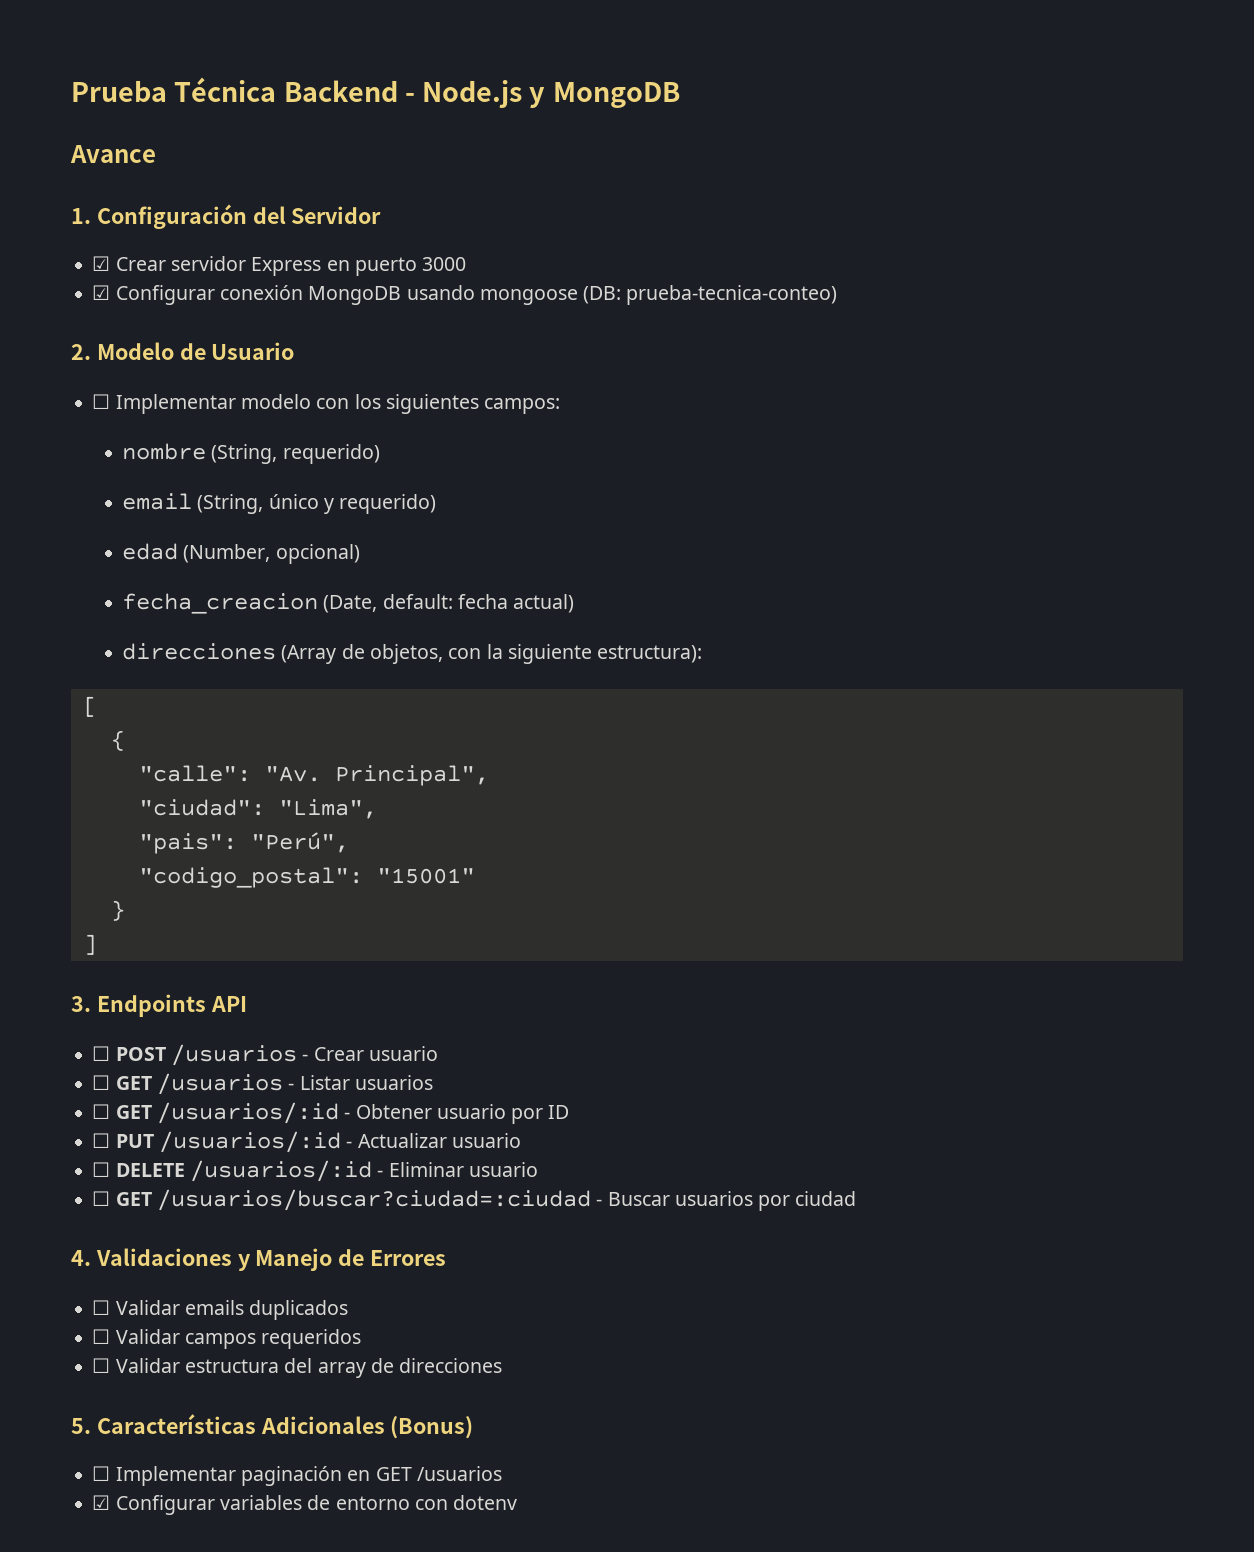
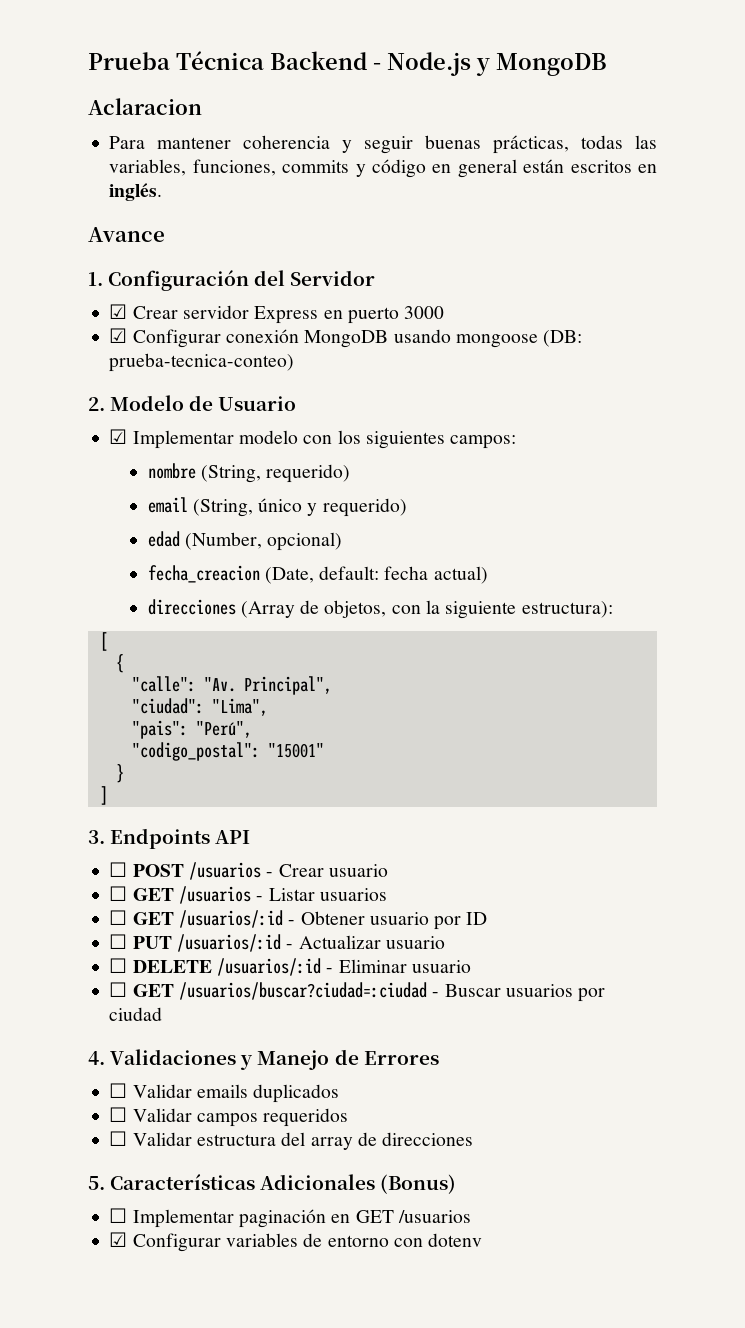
+ Aclaracion
+ Para mantener coherencia y seguir buenas prácticas, todas las variables, funciones, commits y código en general están escritos en inglés.
- ☐ Implementar modelo con los siguientes campos:
+ ☑ Implementar modelo con los siguientes campos:

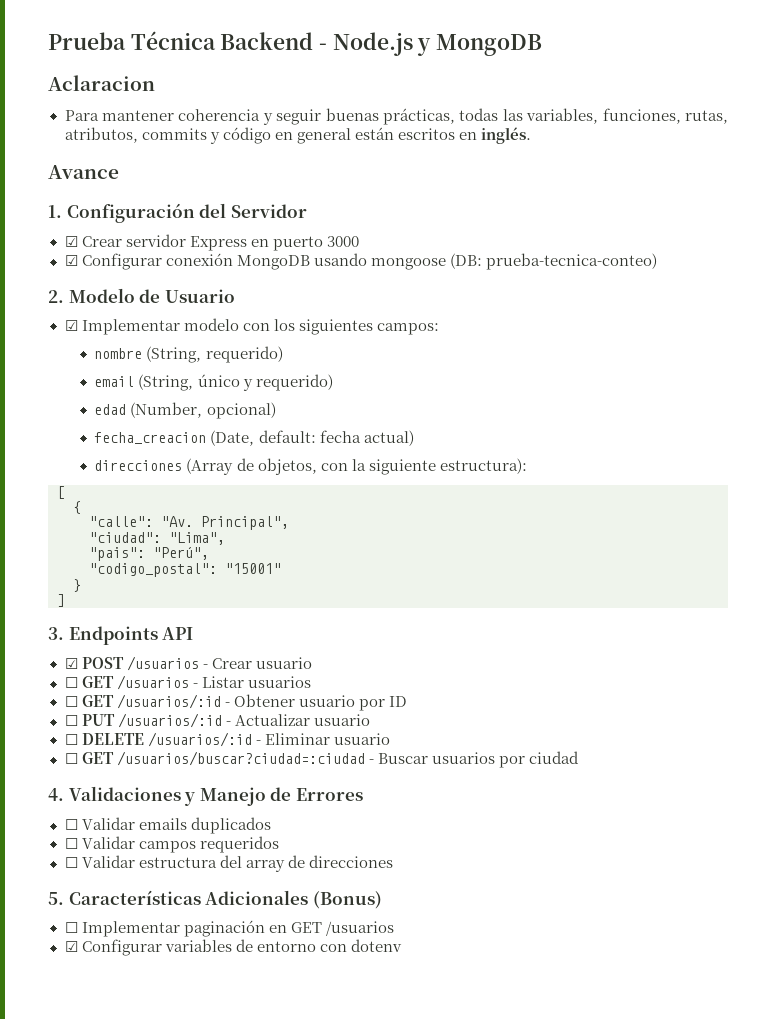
- Para mantener coherencia y seguir buenas prácticas, todas las variables, funciones, commits y código en general están escritos en inglés.
+ Para mantener coherencia y seguir buenas prácticas, todas las variables, funciones, rutas, atributos, commits y código en general están escritos en inglés.
- ☐ POST /usuarios - Crear usuario
+ ☑ POST /usuarios - Crear usuario

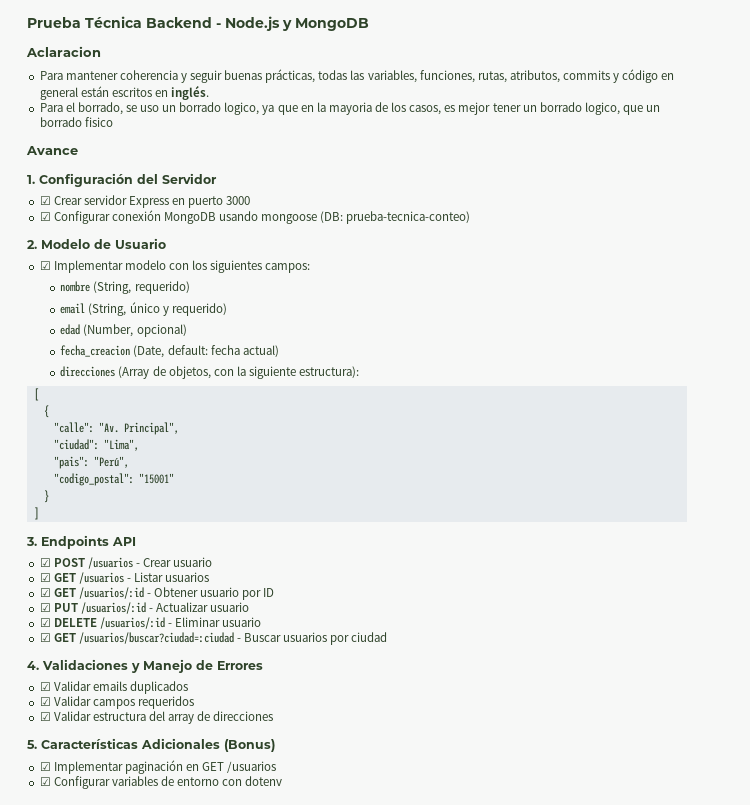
+ Para el borrado, se uso un borrado logico, ya que en la mayoria de los casos, es mejor tener un borrado logico, que un borrado fisico
- ☐ GET /usuarios - Listar usuarios
+ ☑ GET /usuarios - Listar usuarios
- ☐ GET /usuarios/:id - Obtener usuario por ID
+ ☑ GET /usuarios/:id - Obtener usuario por ID
- ☐ PUT /usuarios/:id - Actualizar usuario
+ ☑ PUT /usuarios/:id - Actualizar usuario
- ☐ DELETE /usuarios/:id - Eliminar usuario
+ ☑ DELETE /usuarios/:id - Eliminar usuario
- ☐ GET /usuarios/buscar?ciudad=:ciudad - Buscar usuarios por ciudad
+ ☑ GET /usuarios/buscar?ciudad=:ciudad - Buscar usuarios por ciudad
- ☐ Validar emails duplicados
+ ☑ Validar emails duplicados
- ☐ Validar campos requeridos
+ ☑ Validar campos requeridos
- ☐ Validar estructura del array de direcciones
+ ☑ Validar estructura del array de direcciones
- ☐ Implementar paginación en GET /usuarios
+ ☑ Implementar paginación en GET /usuarios

